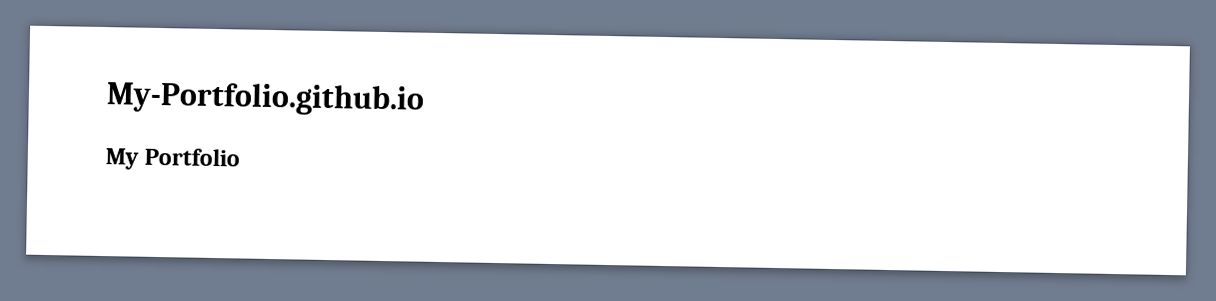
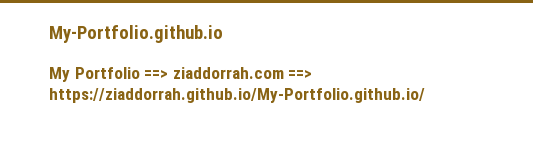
- My Portfolio
+ My Portfolio ==> ziaddorrah.com ==> https://ziaddorrah.github.io/My-Portfolio.github.io/

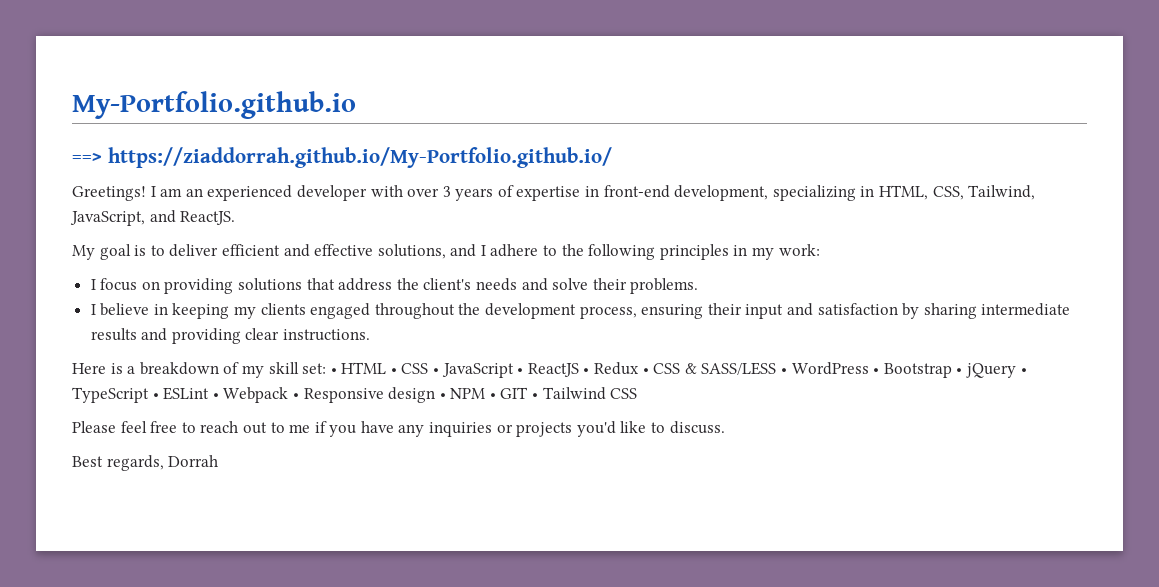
- My Portfolio ==> ziaddorrah.com ==> https://ziaddorrah.github.io/My-Portfolio.github.io/
+ ==> https://ziaddorrah.github.io/My-Portfolio.github.io/
+ Greetings! I am an experienced developer with over 3 years of expertise in front-end development, specializing in HTML, CSS, Tailwind, JavaScript, and ReactJS.
+ My goal is to deliver efficient and effective solutions, and I adhere to the following principles in my work:
+ I focus on providing solutions that address the client's needs and solve their problems.
+ I believe in keeping my clients engaged throughout the development process, ensuring their input and satisfaction by sharing intermediate results and providing clear instructions.
+ Here is a breakdown of my skill set: • HTML • CSS • JavaScript • ReactJS • Redux • CSS & SASS/LESS • WordPress • Bootstrap • jQuery • TypeScript • ESLint • Webpack • Responsive design • NPM • GIT • Tailwind CSS
+ Please feel free to reach out to me if you have any inquiries or projects you'd like to discuss.
+ Best regards, Dorrah

